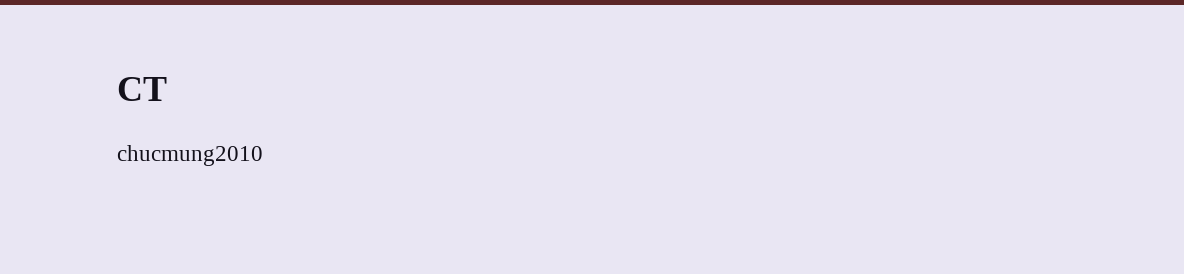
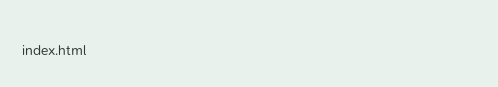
- CT
- chucmung2010
+ index.html

